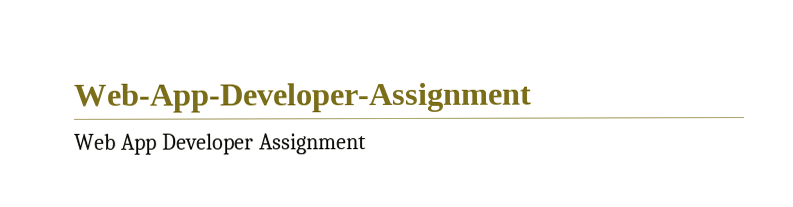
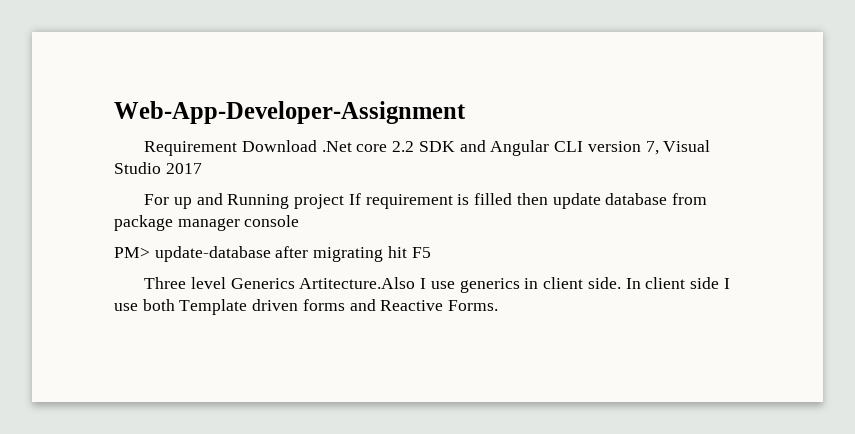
- Web App Developer Assignment
+ Requirement Download .Net core 2.2 SDK and Angular CLI version 7, Visual Studio 2017
+ For up and Running project If requirement is filled then update database from package manager console
+ PM> update-database after migrating hit F5
+ Three level Generics Artitecture.Also I use generics in client side. In client side I use both Template driven forms and Reactive Forms.

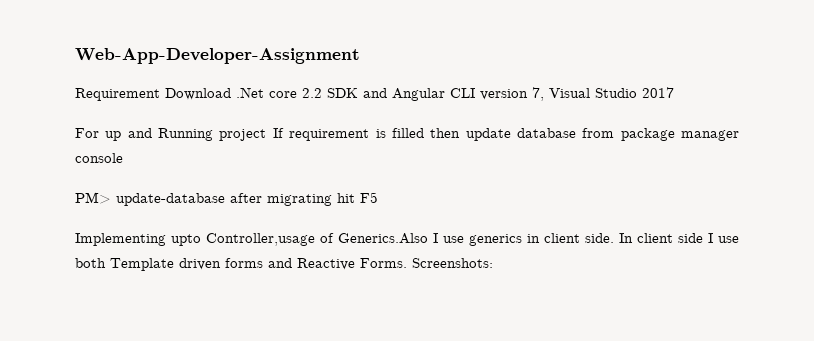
- Three level Generics Artitecture.Also I use generics in client side.
+ Implementing upto Controller,usage of Generics.Also I use generics in client side.
+ Screenshots:

